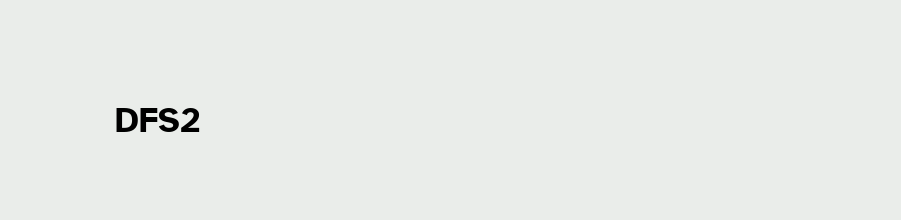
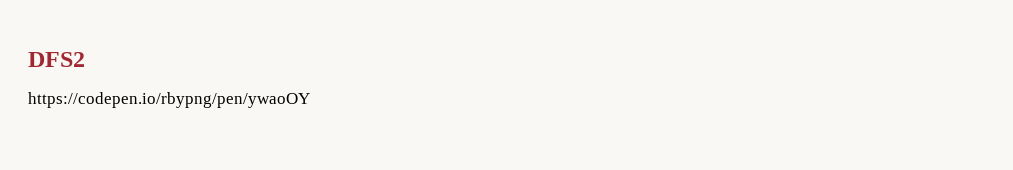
+ https://codepen.io/rbypng/pen/ywaoOY

